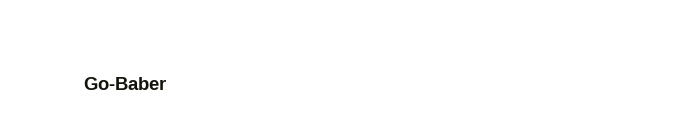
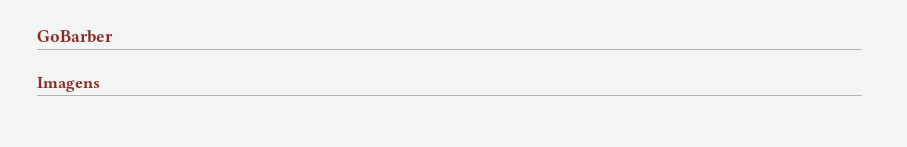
- Go-Baber
+ GoBarber
+ Imagens

